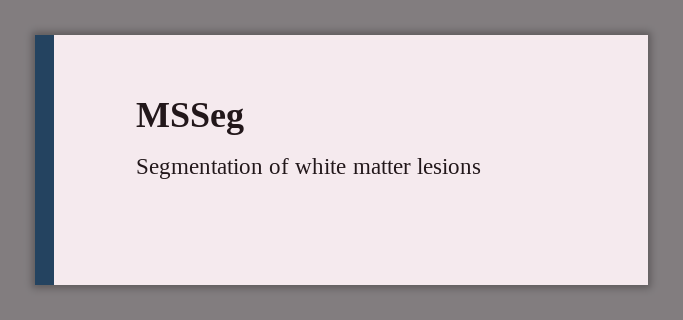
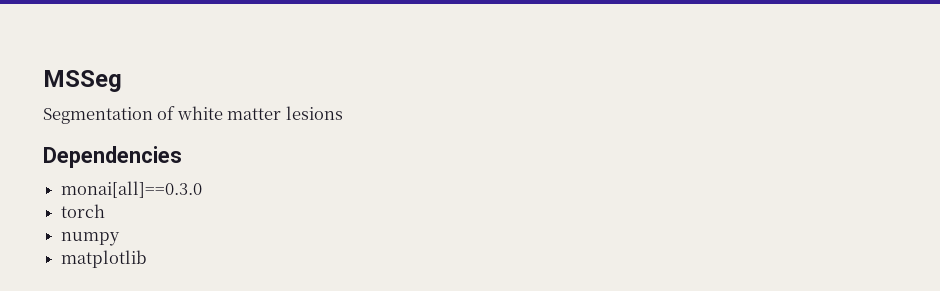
+ Dependencies
+ monai[all]==0.3.0
+ torch
+ numpy
+ matplotlib

